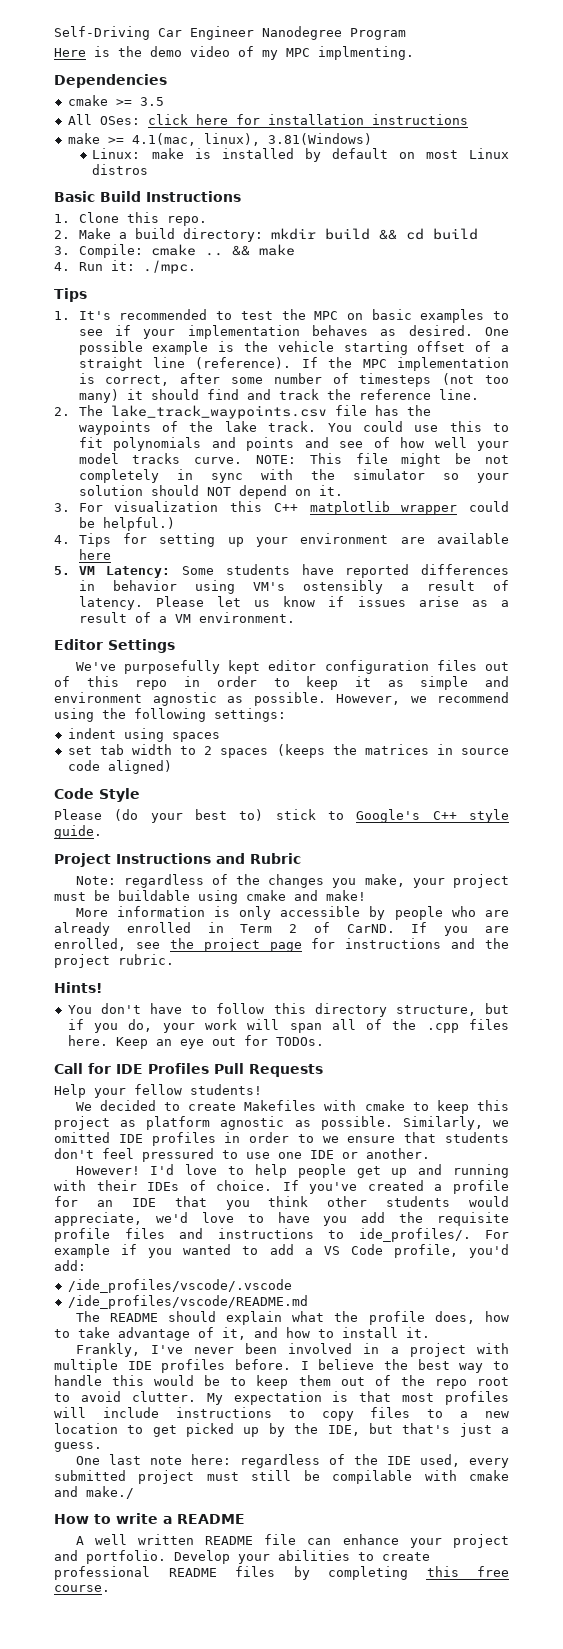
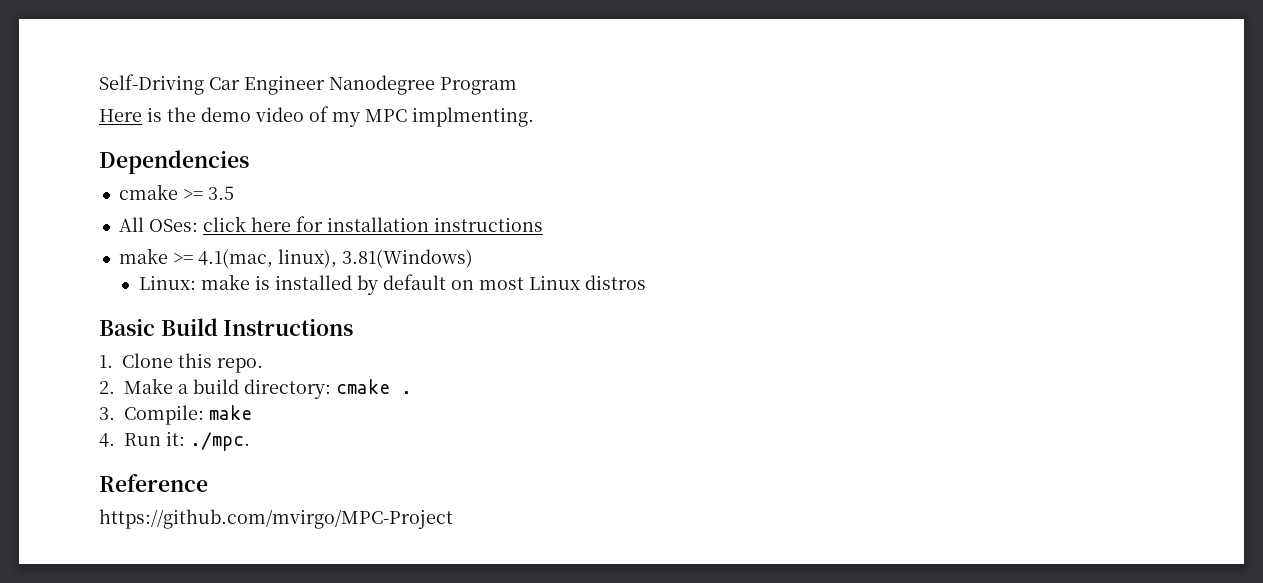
- 2. Make a build directory: mkdir build && cd build
+ 2. Make a build directory: cmake .
- 3. Compile: cmake .. && make
+ 3. Compile: make
  4. Run it: ./mpc.
- Tips
- 1. It's recommended to test the MPC on basic examples to see if your implementation behaves as desired. One possible example is the vehicle starting offset of a straight line (reference). If the MPC implementation is correct, after some number of timesteps (not too many) it should find and track the reference line.
- 2. The lake_track_waypoints.csv file has the waypoints of the lake track. You could use this to fit polynomials and points and see of how well your model tracks curve. NOTE: This file might be not completely in sync with the simulator so your solution should NOT depend on it.
- 3. For visualization this C++ matplotlib wrapper could be helpful.)
- 4. Tips for setting up your environment are available here
- 5. VM Latency: Some students have reported differences in behavior using VM's ostensibly a result of latency. Please let us know if issues arise as a result of a VM environment.
- Editor Settings
- We've purposefully kept editor configuration files out of this repo in order to keep it as simple and environment agnostic as possible. However, we recommend using the following settings:
- indent using spaces
- set tab width to 2 spaces (keeps the matrices in source code aligned)
- Code Style
- Please (do your best to) stick to Google's C++ style guide.
- Project Instructions and Rubric
- Note: regardless of the changes you make, your project must be buildable using cmake and make!
- More information is only accessible by people who are already enrolled in Term 2 of CarND. If you are enrolled, see the project page for instructions and the project rubric.
- Hints!
- You don't have to follow this directory structure, but if you do, your work will span all of the .cpp files here. Keep an eye out for TODOs.
- Call for IDE Profiles Pull Requests
- Help your fellow students!
- We decided to create Makefiles with cmake to keep this project as platform agnostic as possible. Similarly, we omitted IDE profiles in order to we ensure that students don't feel pressured to use one IDE or another.
- However! I'd love to help people get up and running with their IDEs of choice. If you've created a profile for an IDE that you think other students would appreciate, we'd love to have you add the requisite profile files and instructions to ide_profiles/. For example if you wanted to add a VS Code profile, you'd add:
- /ide_profiles/vscode/.vscode
- /ide_profiles/vscode/README.md
- The README should explain what the profile does, how to take advantage of it, and how to install it.
- Frankly, I've never been involved in a project with multiple IDE profiles before. I believe the best way to handle this would be to keep them out of the repo root to avoid clutter. My expectation is that most profiles will include instructions to copy files to a new location to get picked up by the IDE, but that's just a guess.
- One last note here: regardless of the IDE used, every submitted project must still be compilable with cmake and make./
- How to write a README
- A well written README file can enhance your project and portfolio. Develop your abilities to create professional README files by completing this free course.
+ Reference
+ https://github.com/mvirgo/MPC-Project

